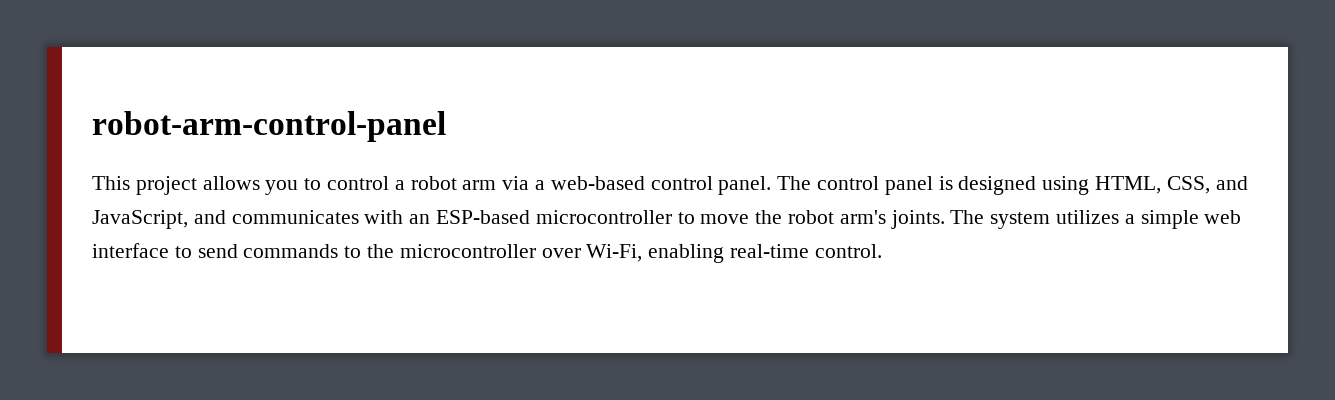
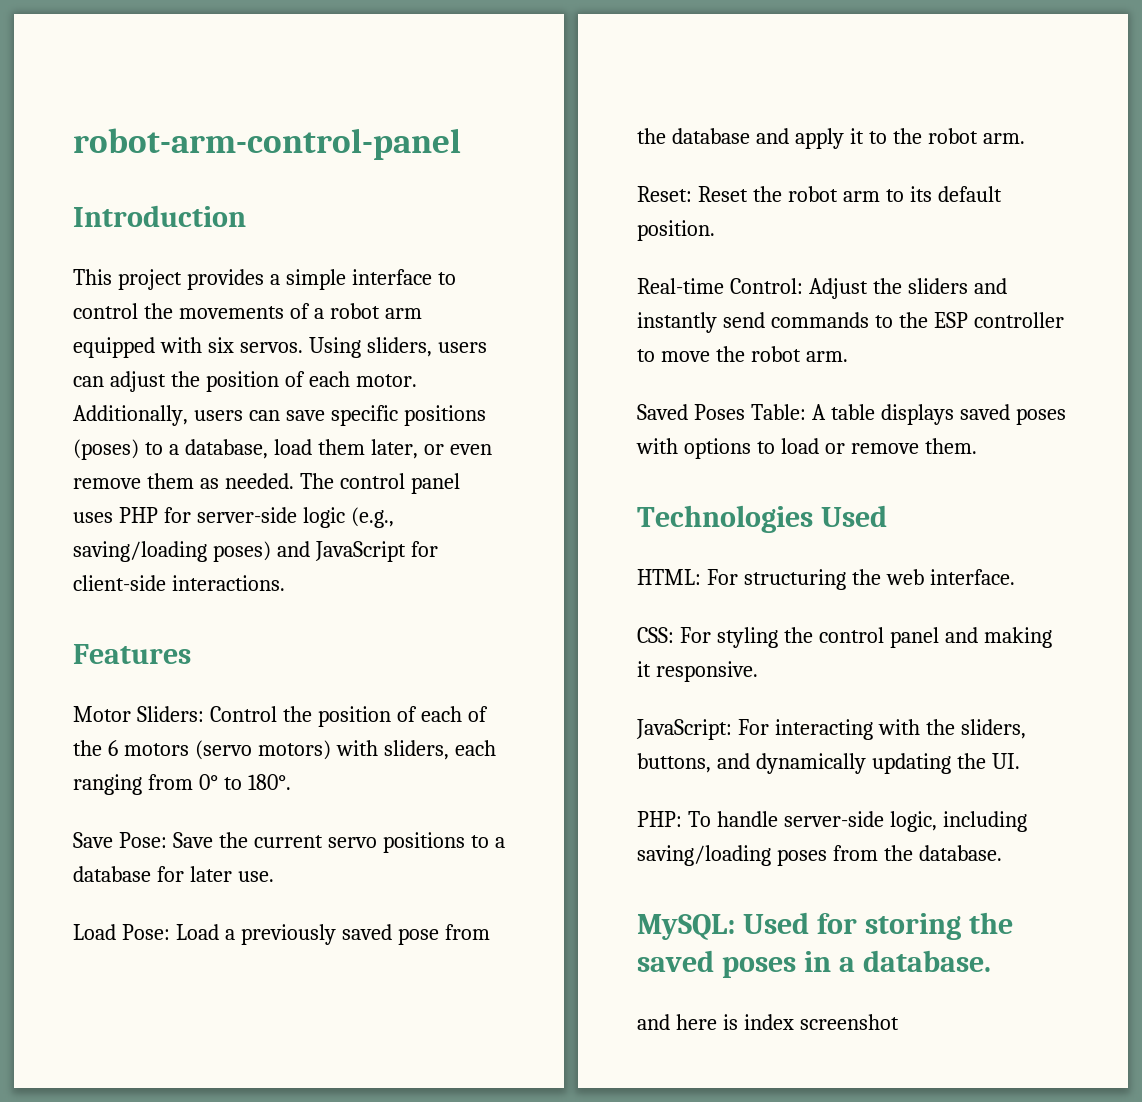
+ Introduction
- This project allows you to control a robot arm via a web-based control panel. The control panel is designed using HTML, CSS, and JavaScript, and communicates with an ESP-based microcontroller to move the robot arm's joints. The system utilizes a simple web interface to send commands to the microcontroller over Wi-Fi, enabling real-time control.
+ This project provides a simple interface to control the movements of a robot arm equipped with six servos. Using sliders, users can adjust the position of each motor. Additionally, users can save specific positions (poses) to a database, load them later, or even remove them as needed. The control panel uses PHP for server-side logic (e.g., saving/loading poses) and JavaScript for client-side interactions.
+ Features
+ Motor Sliders: Control the position of each of the 6 motors (servo motors) with sliders, each ranging from 0° to 180°.
+ Save Pose: Save the current servo positions to a database for later use.
+ Load Pose: Load a previously saved pose from the database and apply it to the robot arm.
+ Reset: Reset the robot arm to its default position.
+ Real-time Control: Adjust the sliders and instantly send commands to the ESP controller to move the robot arm.
+ Saved Poses Table: A table displays saved poses with options to load or remove them.
+ Technologies Used
+ HTML: For structuring the web interface.
+ CSS: For styling the control panel and making it responsive.
+ JavaScript: For interacting with the sliders, buttons, and dynamically updating the UI.
+ PHP: To handle server-side logic, including saving/loading poses from the database.
+ MySQL: Used for storing the saved poses in a database.
+ and here is index screenshot

